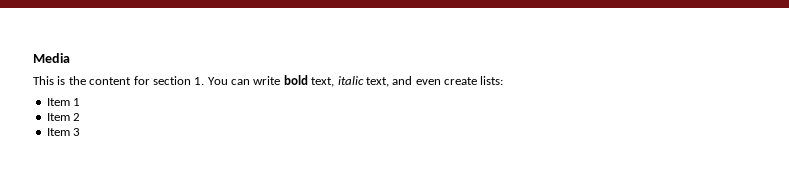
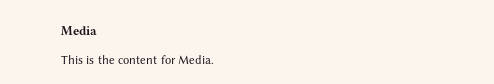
- This is the content for section 1. You can write bold text, italic text, and even create lists:
- Item 1
- Item 2
- Item 3
+ This is the content for Media.

